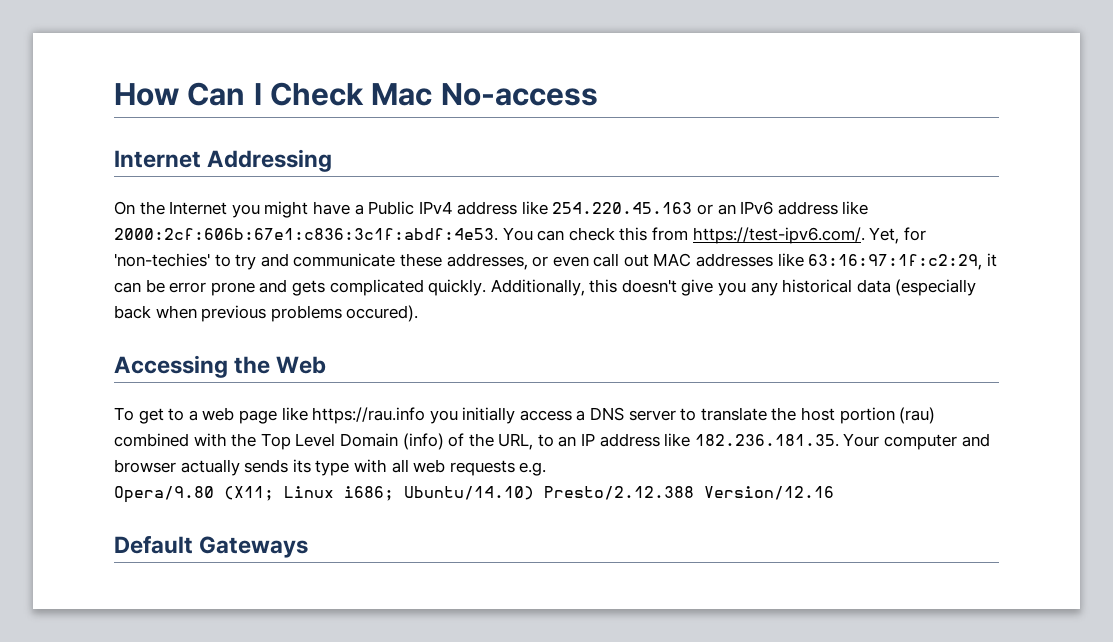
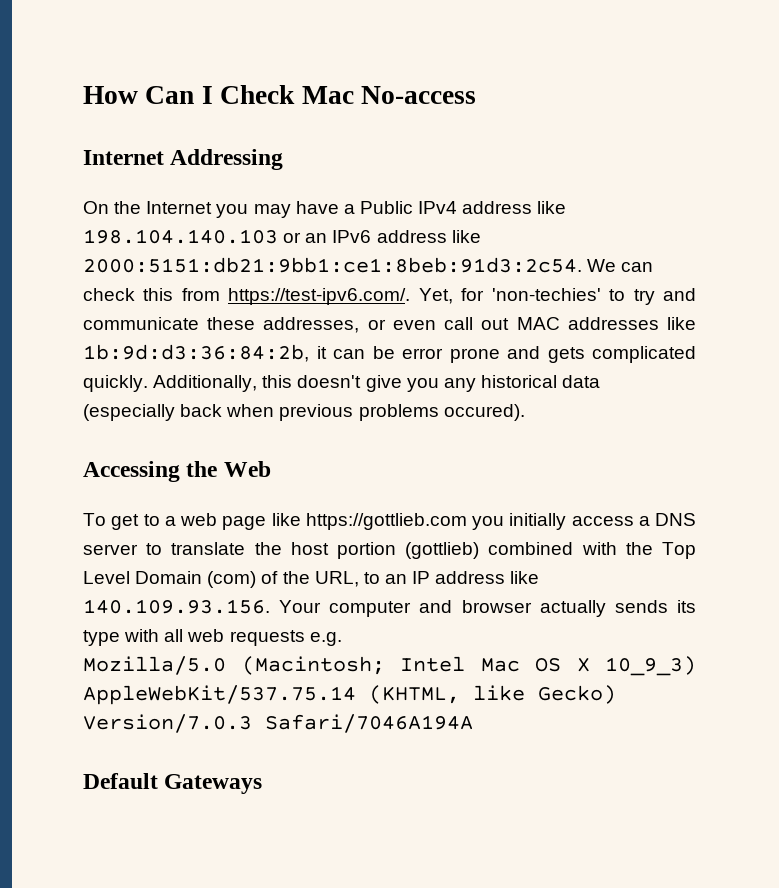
- On the Internet you might have a Public IPv4 address like 254.220.45.163 or an IPv6 address like 2000:2cf:606b:67e1:c836:3c1f:abdf:4e53. You can check this from https://test-ipv6.com/. Yet, for 'non-techies' to try and communicate these addresses, or even call out MAC addresses like 63:16:97:1f:c2:29, it can be error prone and gets complicated quickly.
+ On the Internet you may have a Public IPv4 address like 198.104.140.103 or an IPv6 address like 2000:5151:db21:9bb1:ce1:8beb:91d3:2c54. We can check this from https://test-ipv6.com/. Yet, for 'non-techies' to try and communicate these addresses, or even call out MAC addresses like 1b:9d:d3:36:84:2b, it can be error prone and gets complicated quickly.
- To get to a web page like https://rau.info you initially access a DNS server to translate the host portion (rau) combined with the Top Level Domain (info) of the URL, to an IP address like 182.236.181.35. Your computer and browser actually sends its type with all web requests e.g.
+ To get to a web page like https://gottlieb.com you initially access a DNS server to translate the host portion (gottlieb) combined with the Top Level Domain (com) of the URL, to an IP address like 140.109.93.156. Your computer and browser actually sends its type with all web requests e.g.
- Opera/9.80 (X11; Linux i686; Ubuntu/14.10) Presto/2.12.388 Version/12.16
+ Mozilla/5.0 (Macintosh; Intel Mac OS X 10_9_3) AppleWebKit/537.75.14 (KHTML, like Gecko) Version/7.0.3 Safari/7046A194A

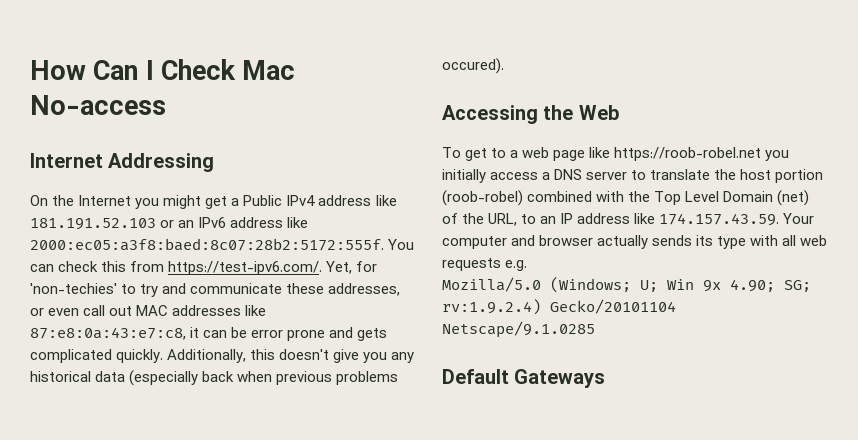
- On the Internet you may have a Public IPv4 address like 198.104.140.103 or an IPv6 address like 2000:5151:db21:9bb1:ce1:8beb:91d3:2c54. We can check this from https://test-ipv6.com/. Yet, for 'non-techies' to try and communicate these addresses, or even call out MAC addresses like 1b:9d:d3:36:84:2b, it can be error prone and gets complicated quickly.
+ On the Internet you might get a Public IPv4 address like 181.191.52.103 or an IPv6 address like 2000:ec05:a3f8:baed:8c07:28b2:5172:555f. You can check this from https://test-ipv6.com/. Yet, for 'non-techies' to try and communicate these addresses, or even call out MAC addresses like 87:e8:0a:43:e7:c8, it can be error prone and gets complicated quickly.
- To get to a web page like https://gottlieb.com you initially access a DNS server to translate the host portion (gottlieb) combined with the Top Level Domain (com) of the URL, to an IP address like 140.109.93.156. Your computer and browser actually sends its type with all web requests e.g.
+ To get to a web page like https://roob-robel.net you initially access a DNS server to translate the host portion (roob-robel) combined with the Top Level Domain (net) of the URL, to an IP address like 174.157.43.59. Your computer and browser actually sends its type with all web requests e.g.
- Mozilla/5.0 (Macintosh; Intel Mac OS X 10_9_3) AppleWebKit/537.75.14 (KHTML, like Gecko) Version/7.0.3 Safari/7046A194A
+ Mozilla/5.0 (Windows; U; Win 9x 4.90; SG; rv:1.9.2.4) Gecko/20101104 Netscape/9.1.0285

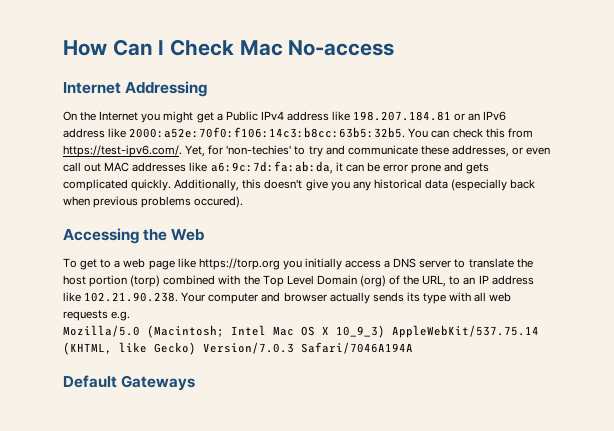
- On the Internet you might get a Public IPv4 address like 181.191.52.103 or an IPv6 address like 2000:ec05:a3f8:baed:8c07:28b2:5172:555f.
+ On the Internet you might get a Public IPv4 address like 198.207.184.81 or an IPv6 address like 2000:a52e:70f0:f106:14c3:b8cc:63b5:32b5.
- You can check this from https://test-ipv6.com/. Yet, for 'non-techies' to try and communicate these addresses, or even call out MAC addresses like 87:e8:0a:43:e7:c8, it can be error prone and gets complicated quickly.
+ You can check this from https://test-ipv6.com/. Yet, for 'non-techies' to try and communicate these addresses, or even call out MAC addresses like a6:9c:7d:fa:ab:da, it can be error prone and gets complicated quickly.
- To get to a web page like https://roob-robel.net you initially access a DNS server to translate the host portion (roob-robel) combined with the Top Level Domain (net) of the URL, to an IP address like 174.157.43.59. Your computer and browser actually sends its type with all web requests e.g.
+ To get to a web page like https://torp.org you initially access a DNS server to translate the host portion (torp) combined with the Top Level Domain (org) of the URL, to an IP address like 102.21.90.238. Your computer and browser actually sends its type with all web requests e.g.
- Mozilla/5.0 (Windows; U; Win 9x 4.90; SG; rv:1.9.2.4) Gecko/20101104 Netscape/9.1.0285
+ Mozilla/5.0 (Macintosh; Intel Mac OS X 10_9_3) AppleWebKit/537.75.14 (KHTML, like Gecko) Version/7.0.3 Safari/7046A194A

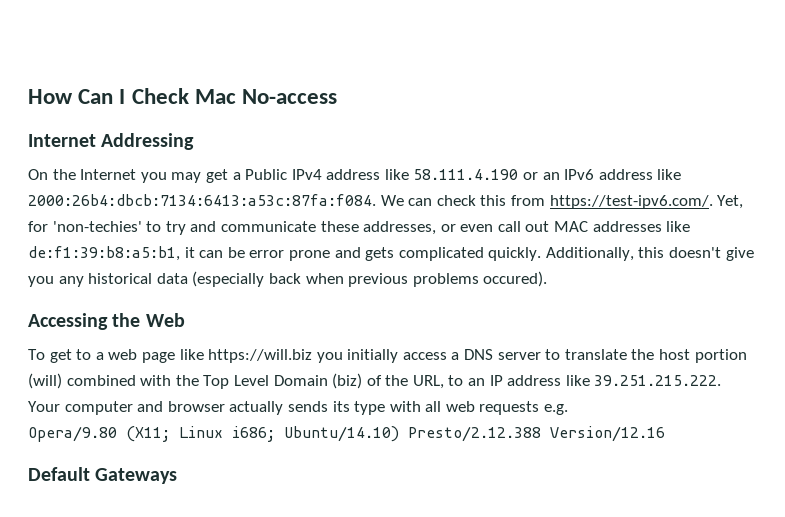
- On the Internet you might get a Public IPv4 address like 198.207.184.81 or an IPv6 address like 2000:a52e:70f0:f106:14c3:b8cc:63b5:32b5. You can check this from https://test-ipv6.com/. Yet, for 'non-techies' to try and communicate these addresses, or even call out MAC addresses like a6:9c:7d:fa:ab:da, it can be error prone and gets complicated quickly.
+ On the Internet you may get a Public IPv4 address like 58.111.4.190 or an IPv6 address like 2000:26b4:dbcb:7134:6413:a53c:87fa:f084. We can check this from https://test-ipv6.com/. Yet, for 'non-techies' to try and communicate these addresses, or even call out MAC addresses like de:f1:39:b8:a5:b1, it can be error prone and gets complicated quickly.
- To get to a web page like https://torp.org you initially access a DNS server to translate the host portion (torp) combined with the Top Level Domain (org) of the URL, to an IP address like 102.21.90.238. Your computer and browser actually sends its type with all web requests e.g.
+ To get to a web page like https://will.biz you initially access a DNS server to translate the host portion (will) combined with the Top Level Domain (biz) of the URL, to an IP address like 39.251.215.222. Your computer and browser actually sends its type with all web requests e.g.
- Mozilla/5.0 (Macintosh; Intel Mac OS X 10_9_3) AppleWebKit/537.75.14 (KHTML, like Gecko) Version/7.0.3 Safari/7046A194A
+ Opera/9.80 (X11; Linux i686; Ubuntu/14.10) Presto/2.12.388 Version/12.16

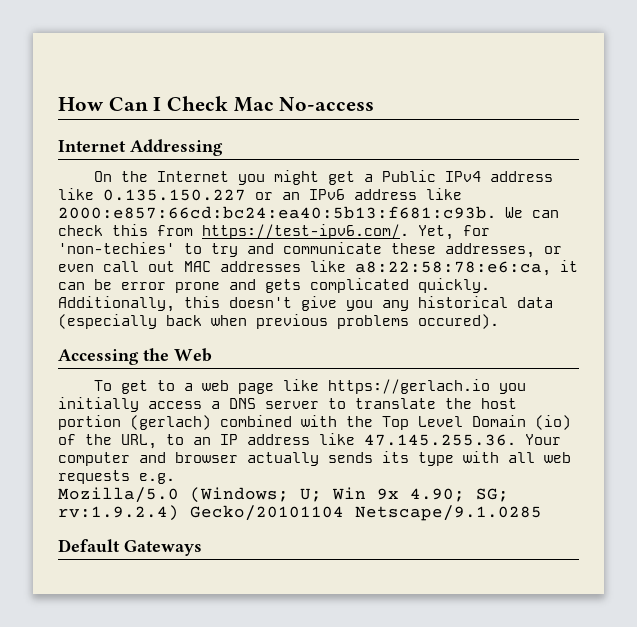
- On the Internet you may get a Public IPv4 address like 58.111.4.190 or an IPv6 address like 2000:26b4:dbcb:7134:6413:a53c:87fa:f084.
+ On the Internet you might get a Public IPv4 address like 0.135.150.227 or an IPv6 address like 2000:e857:66cd:bc24:ea40:5b13:f681:c93b.
- We can check this from https://test-ipv6.com/. Yet, for 'non-techies' to try and communicate these addresses, or even call out MAC addresses like de:f1:39:b8:a5:b1, it can be error prone and gets complicated quickly.
+ We can check this from https://test-ipv6.com/. Yet, for 'non-techies' to try and communicate these addresses, or even call out MAC addresses like a8:22:58:78:e6:ca, it can be error prone and gets complicated quickly.
- To get to a web page like https://will.biz you initially access a DNS server to translate the host portion (will) combined with the Top Level Domain (biz) of the URL, to an IP address like 39.251.215.222. Your computer and browser actually sends its type with all web requests e.g.
+ To get to a web page like https://gerlach.io you initially access a DNS server to translate the host portion (gerlach) combined with the Top Level Domain (io) of the URL, to an IP address like 47.145.255.36. Your computer and browser actually sends its type with all web requests e.g.
- Opera/9.80 (X11; Linux i686; Ubuntu/14.10) Presto/2.12.388 Version/12.16
+ Mozilla/5.0 (Windows; U; Win 9x 4.90; SG; rv:1.9.2.4) Gecko/20101104 Netscape/9.1.0285

